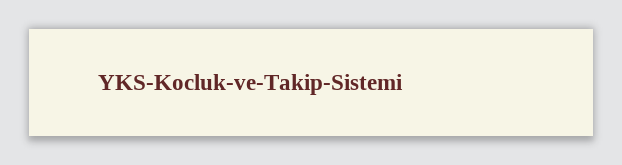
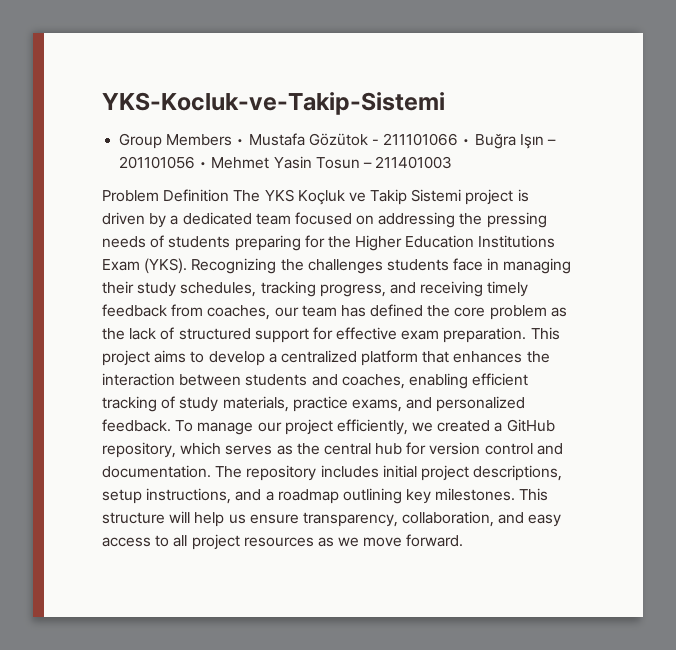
+ Group Members • Mustafa Gözütok - 211101066 • Buğra Işın – 201101056 • Mehmet Yasin Tosun – 211401003
+ Problem Definition The YKS Koçluk ve Takip Sistemi project is driven by a dedicated team focused on addressing the pressing needs of students preparing for the Higher Education Institutions Exam (YKS). Recognizing the challenges students face in managing their study schedules, tracking progress, and receiving timely feedback from coaches, our team has defined the core problem as the lack of structured support for effective exam preparation. This project aims to develop a centralized platform that enhances the interaction between students and coaches, enabling efficient tracking of study materials, practice exams, and personalized feedback. To manage our project efficiently, we created a GitHub repository, which serves as the central hub for version control and documentation. The repository includes initial project descriptions, setup instructions, and a roadmap outlining key milestones. This structure will help us ensure transparency, collaboration, and easy access to all project resources as we move forward.

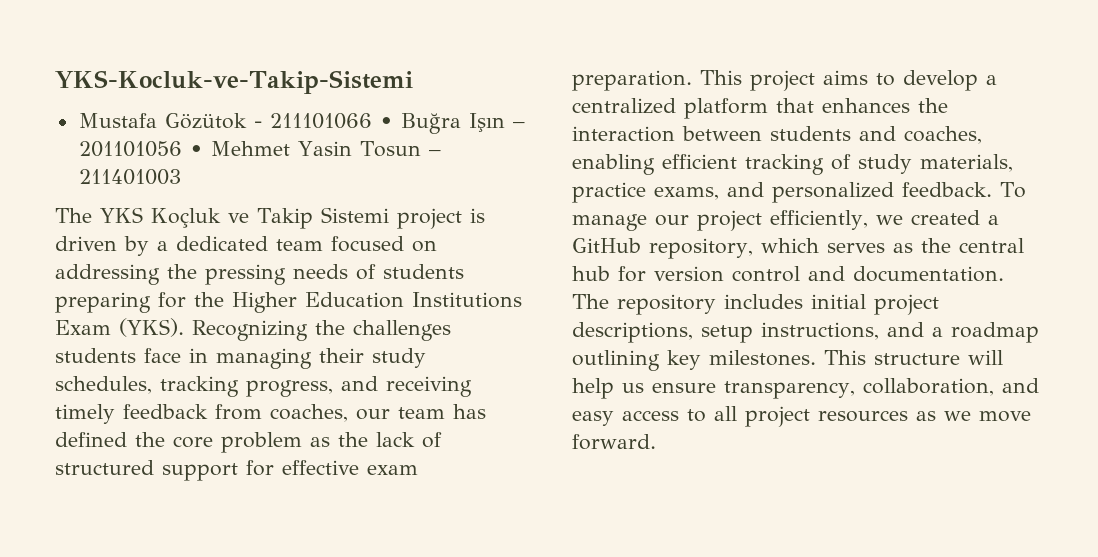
- Group Members • Mustafa Gözütok - 211101066 • Buğra Işın – 201101056 • Mehmet Yasin Tosun – 211401003
+ Mustafa Gözütok - 211101066 • Buğra Işın – 201101056 • Mehmet Yasin Tosun – 211401003
- Problem Definition The YKS Koçluk ve Takip Sistemi project is driven by a dedicated team focused on addressing the pressing needs of students preparing for the Higher Education Institutions Exam (YKS).
+ The YKS Koçluk ve Takip Sistemi project is driven by a dedicated team focused on addressing the pressing needs of students preparing for the Higher Education Institutions Exam (YKS).

